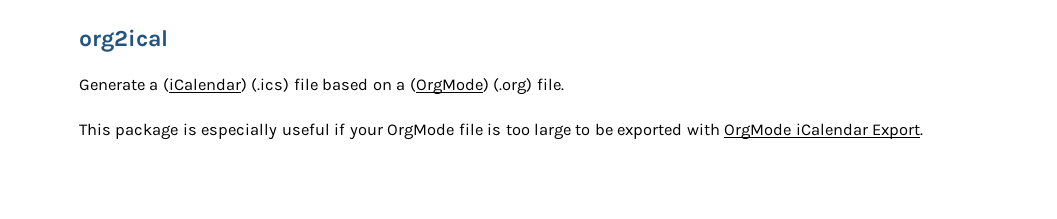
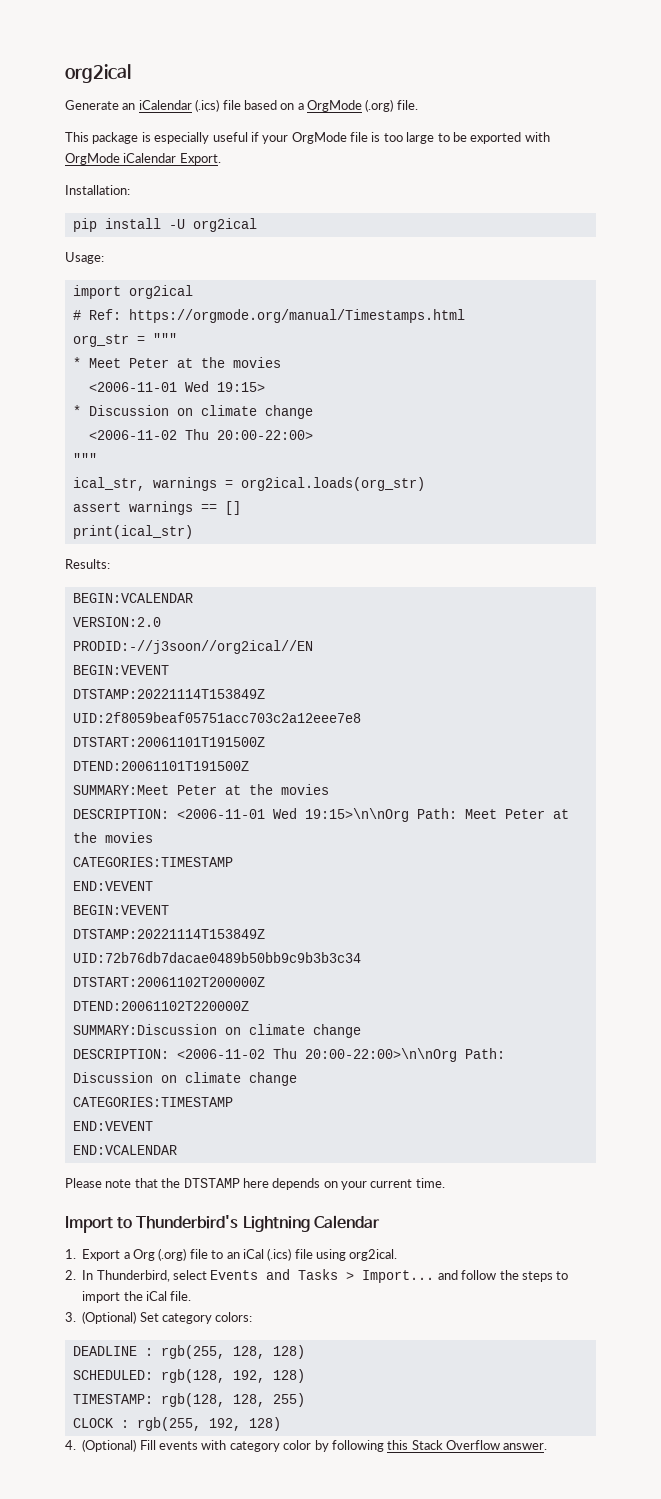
- Generate a (iCalendar) (.ics) file based on a (OrgMode) (.org) file.
+ Generate an iCalendar (.ics) file based on a OrgMode (.org) file.
+ Installation:
+ pip install -U org2ical
+ Usage:
+ import org2ical
+ # Ref: https://orgmode.org/manual/Timestamps.html
+ org_str = """
+ * Meet Peter at the movies
+ <2006-11-01 Wed 19:15>
+ * Discussion on climate change
+ <2006-11-02 Thu 20:00-22:00>
+ """
+ ical_str, warnings = org2ical.loads(org_str)
+ assert warnings == []
+ print(ical_str)
+ Results:
+ BEGIN:VCALENDAR
+ VERSION:2.0
+ PRODID:-//j3soon//org2ical//EN
+ BEGIN:VEVENT
+ DTSTAMP:20221114T153849Z
+ UID:2f8059beaf05751acc703c2a12eee7e8
+ DTSTART:20061101T191500Z
+ DTEND:20061101T191500Z
+ SUMMARY:Meet Peter at the movies
+ DESCRIPTION: <2006-11-01 Wed 19:15>\n\nOrg Path: Meet Peter at the movies
+ CATEGORIES:TIMESTAMP
+ END:VEVENT
+ BEGIN:VEVENT
+ DTSTAMP:20221114T153849Z
+ UID:72b76db7dacae0489b50bb9c9b3b3c34
+ DTSTART:20061102T200000Z
+ DTEND:20061102T220000Z
+ SUMMARY:Discussion on climate change
+ DESCRIPTION: <2006-11-02 Thu 20:00-22:00>\n\nOrg Path: Discussion on climate change
+ CATEGORIES:TIMESTAMP
+ END:VEVENT
+ END:VCALENDAR
+ Please note that the DTSTAMP here depends on your current time.
+ Import to Thunderbird's Lightning Calendar
+ 1. Export a Org (.org) file to an iCal (.ics) file using org2ical.
+ 2. In Thunderbird, select Events and Tasks > Import... and follow the steps to import the iCal file.
+ 3. (Optional) Set category colors:
+ DEADLINE : rgb(255, 128, 128)
+ SCHEDULED: rgb(128, 192, 128)
+ TIMESTAMP: rgb(128, 128, 255)
+ CLOCK : rgb(255, 192, 128)
+ 4. (Optional) Fill events with category color by following this Stack Overflow answer.

